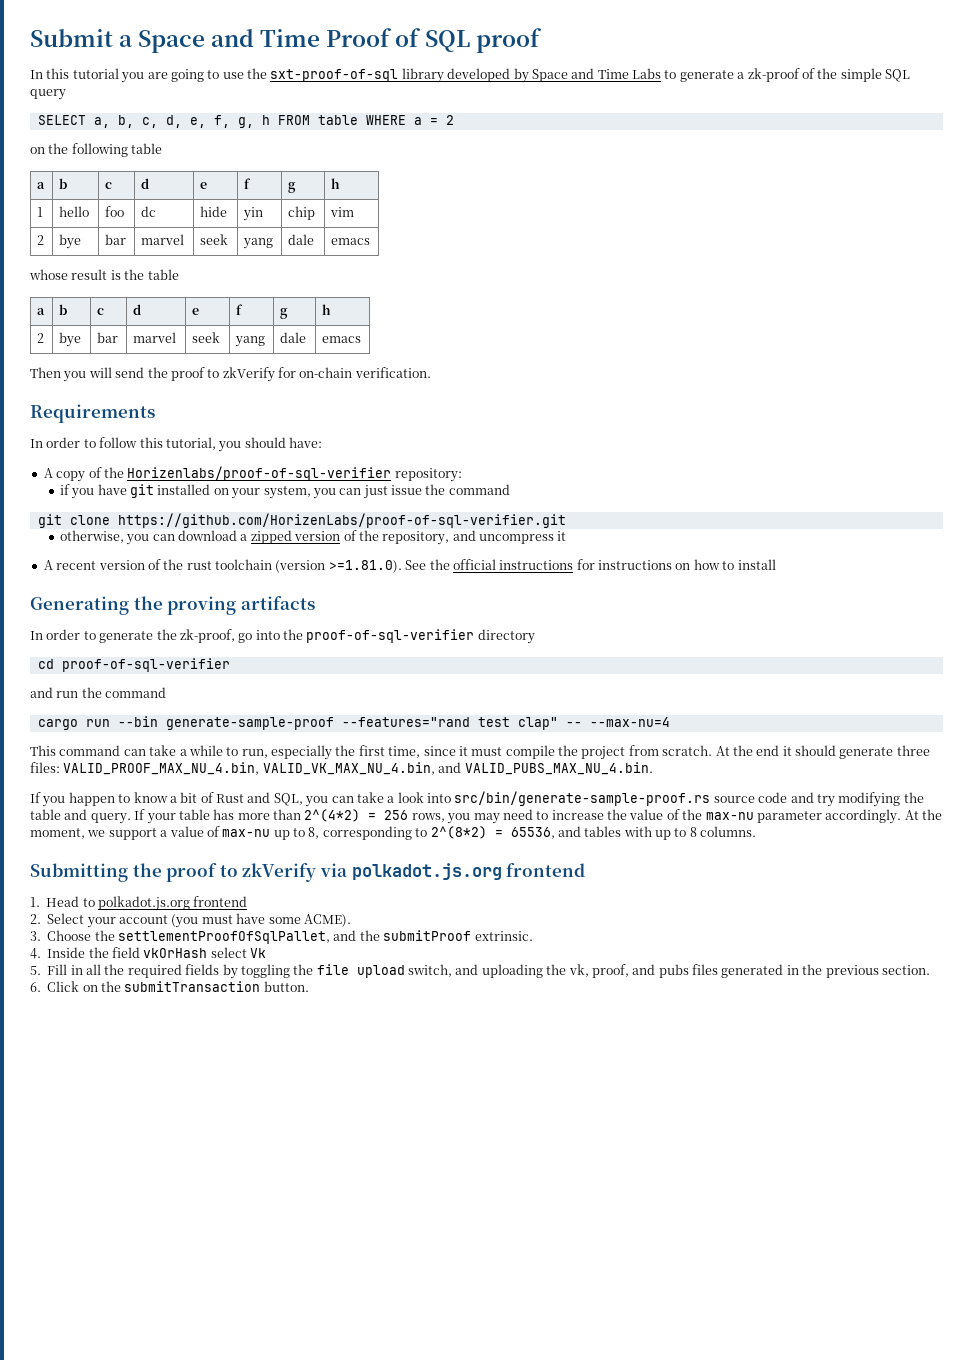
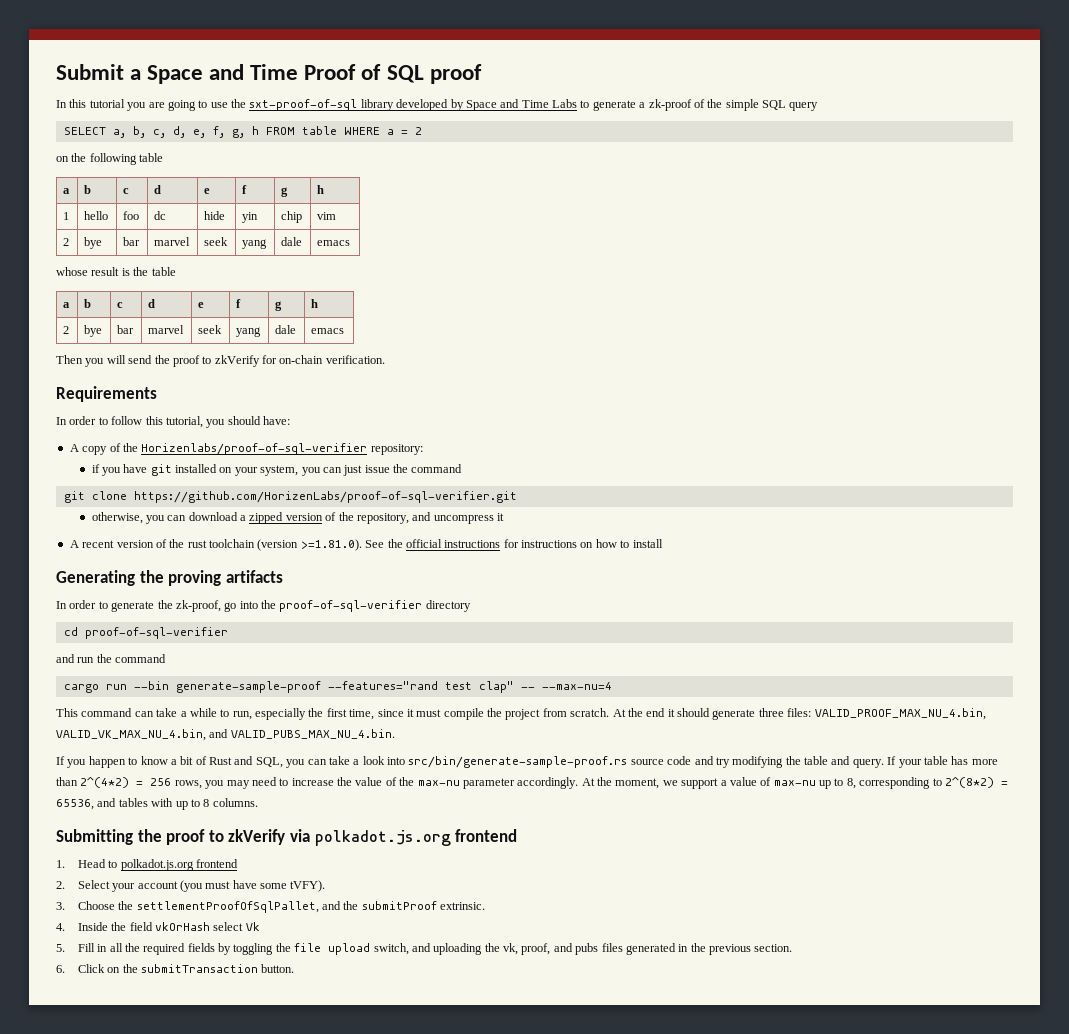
- 2. Select your account (you must have some ACME).
+ 2. Select your account (you must have some tVFY).

